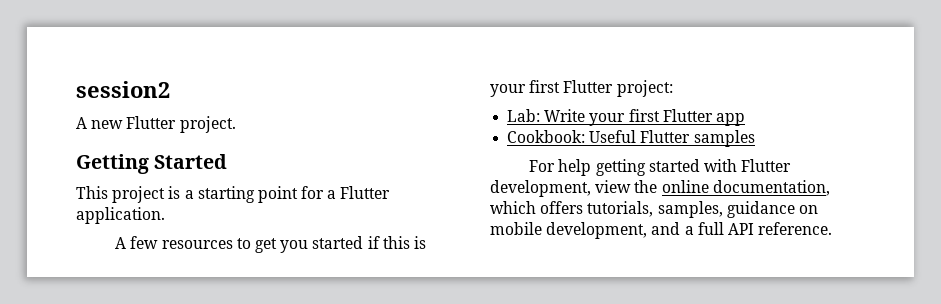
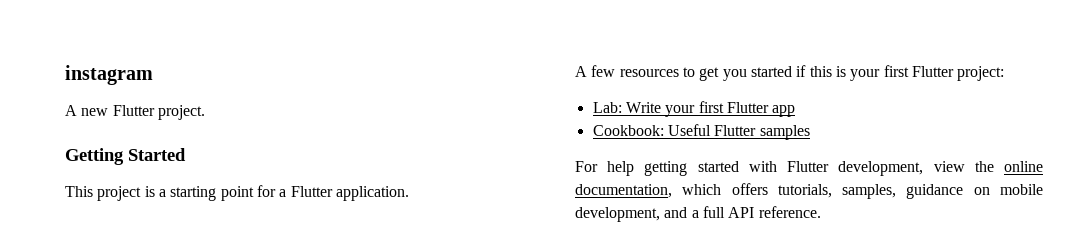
- session2
+ instagram

